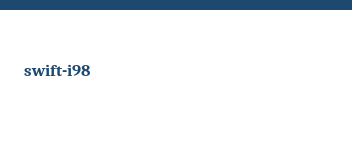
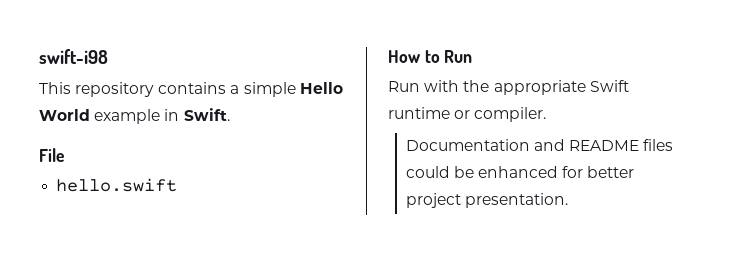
+ This repository contains a simple Hello World example in Swift.
+ File
+ hello.swift
+ How to Run
+ Run with the appropriate Swift runtime or compiler.
+ Documentation and README files could be enhanced for better project presentation.

